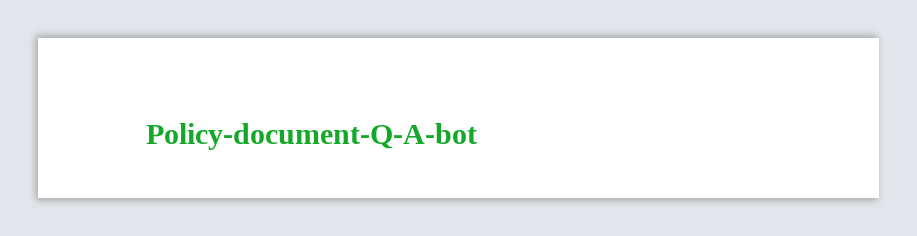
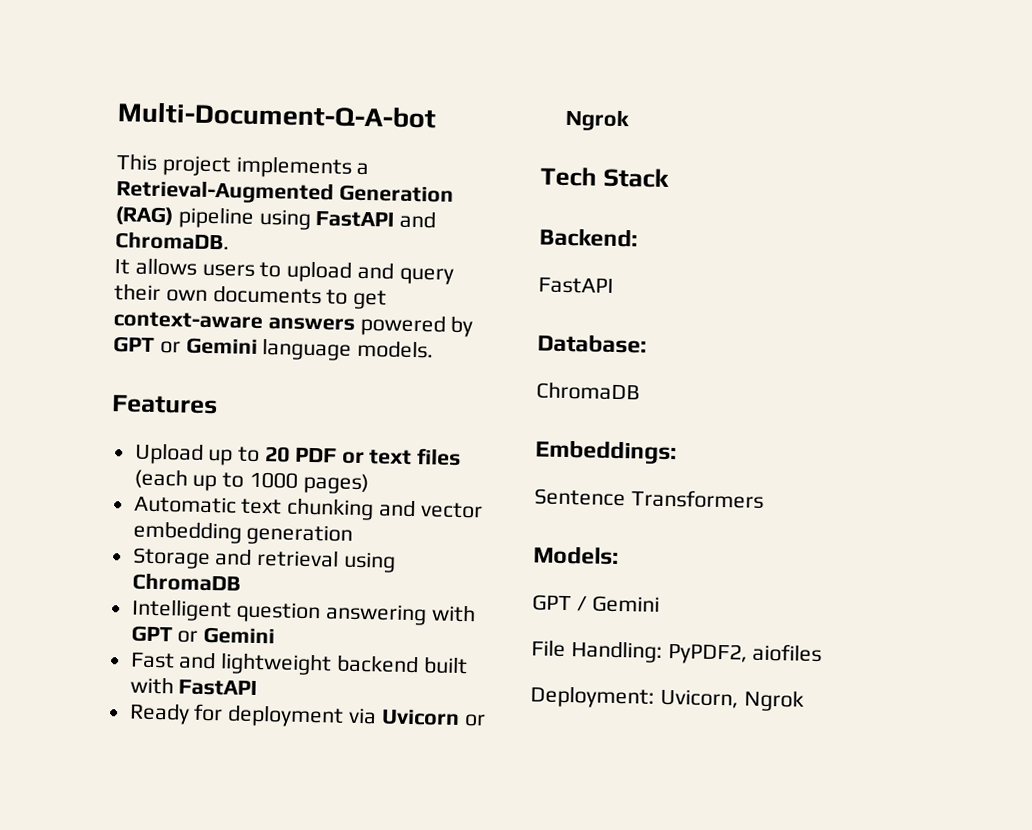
- Policy-document-Q-A-bot
+ Multi-Document-Q-A-bot
+ This project implements a Retrieval-Augmented Generation (RAG) pipeline using FastAPI and ChromaDB.
+ It allows users to upload and query their own documents to get context-aware answers powered by GPT or Gemini language models.
+ Features
+ Upload up to 20 PDF or text files (each up to 1000 pages)
+ Automatic text chunking and vector embedding generation
+ Storage and retrieval using ChromaDB
+ Intelligent question answering with GPT or Gemini
+ Fast and lightweight backend built with FastAPI
+ Ready for deployment via Uvicorn or Ngrok
+ Tech Stack
+ Backend:
+ FastAPI
+ Database:
+ ChromaDB
+ Embeddings:
+ Sentence Transformers
+ Models:
+ GPT / Gemini
+ File Handling: PyPDF2, aiofiles
+ Deployment: Uvicorn, Ngrok

